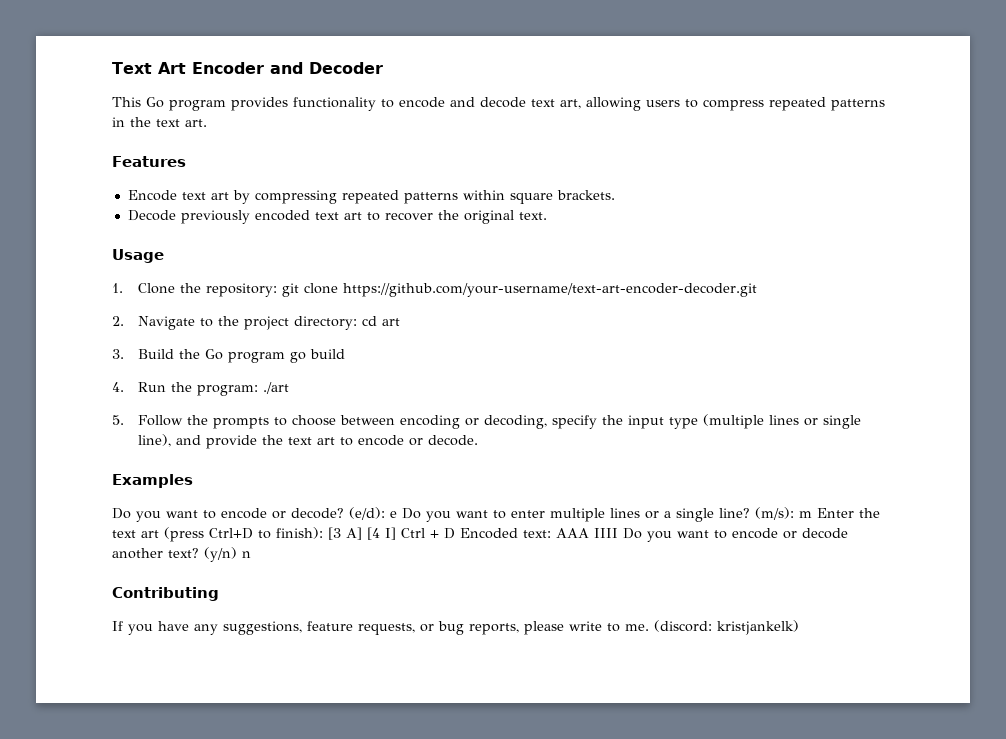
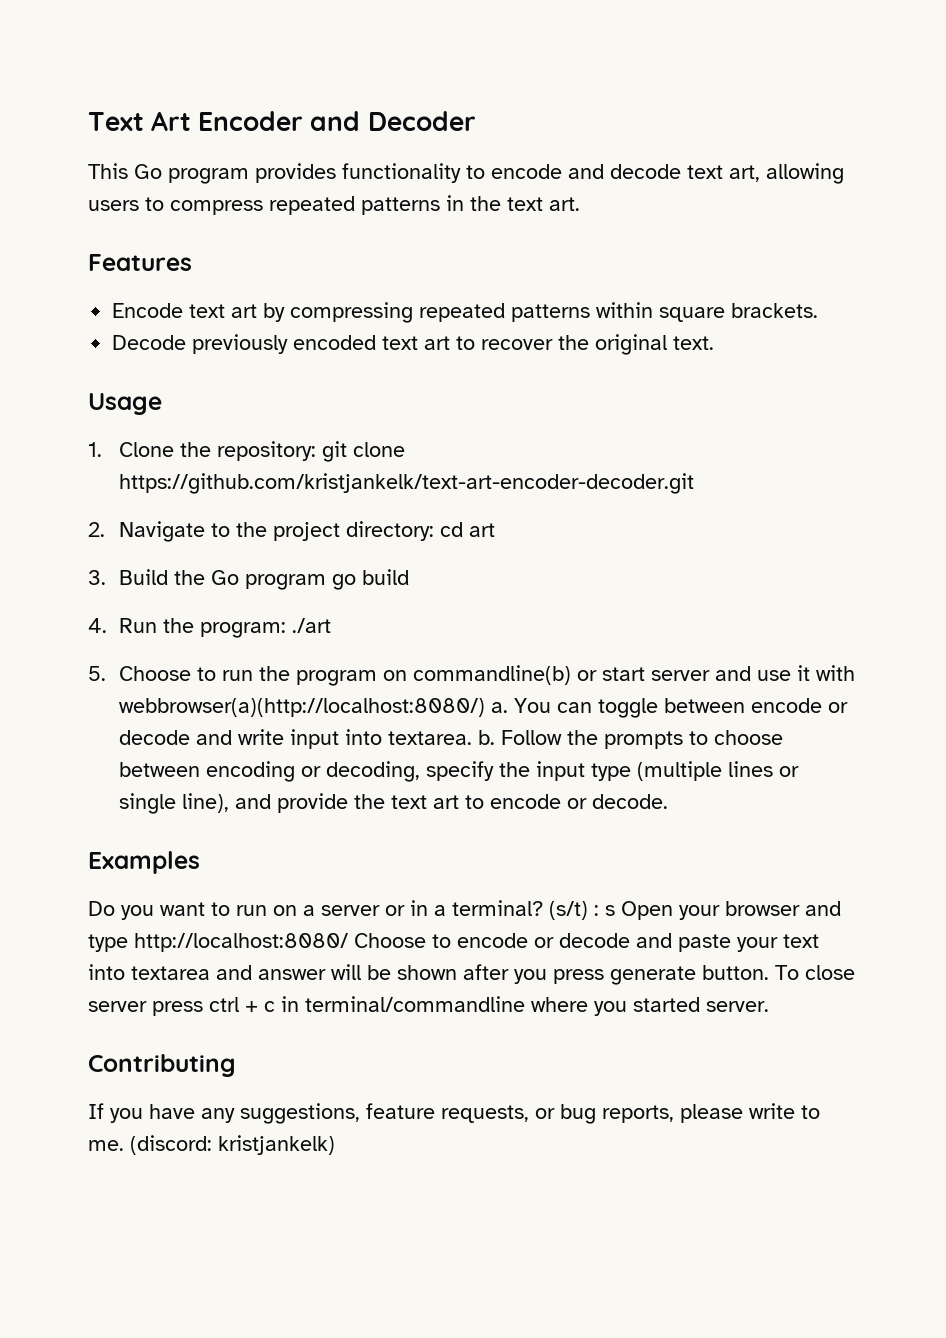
- 1. Clone the repository: git clone https://github.com/your-username/text-art-encoder-decoder.git
+ 1. Clone the repository: git clone https://github.com/kristjankelk/text-art-encoder-decoder.git
- 5. Follow the prompts to choose between encoding or decoding, specify the input type (multiple lines or single line), and provide the text art to encode or decode.
+ 5. Choose to run the program on commandline(b) or start server and use it with webbrowser(a)(http://localhost:8080/) a. You can toggle between encode or decode and write input into textarea. b. Follow the prompts to choose between encoding or decoding, specify the input type (multiple lines or single line), and provide the text art to encode or decode.
- Do you want to encode or decode? (e/d): e Do you want to enter multiple lines or a single line? (m/s): m Enter the text art (press Ctrl+D to finish): [3 A] [4 I] Ctrl + D Encoded text: AAA IIII Do you want to encode or decode another text? (y/n) n
+ Do you want to run on a server or in a terminal? (s/t) : s Open your browser and type http://localhost:8080/ Choose to encode or decode and paste your text into textarea and answer will be shown after you press generate button. To close server press ctrl + c in terminal/commandline where you started server.

